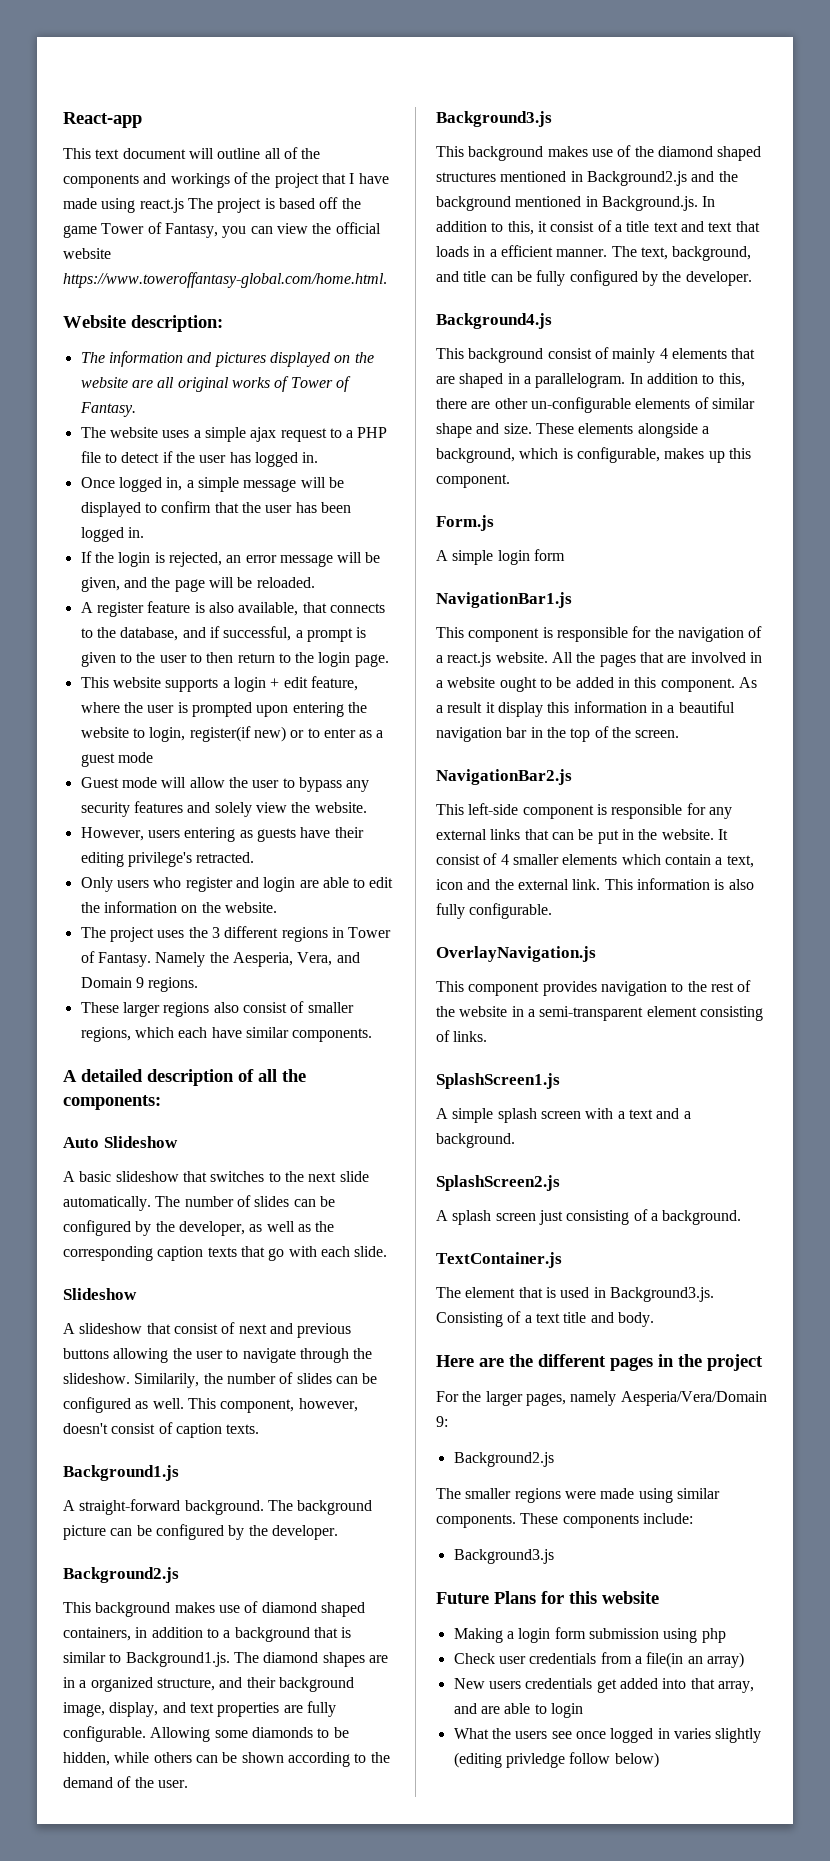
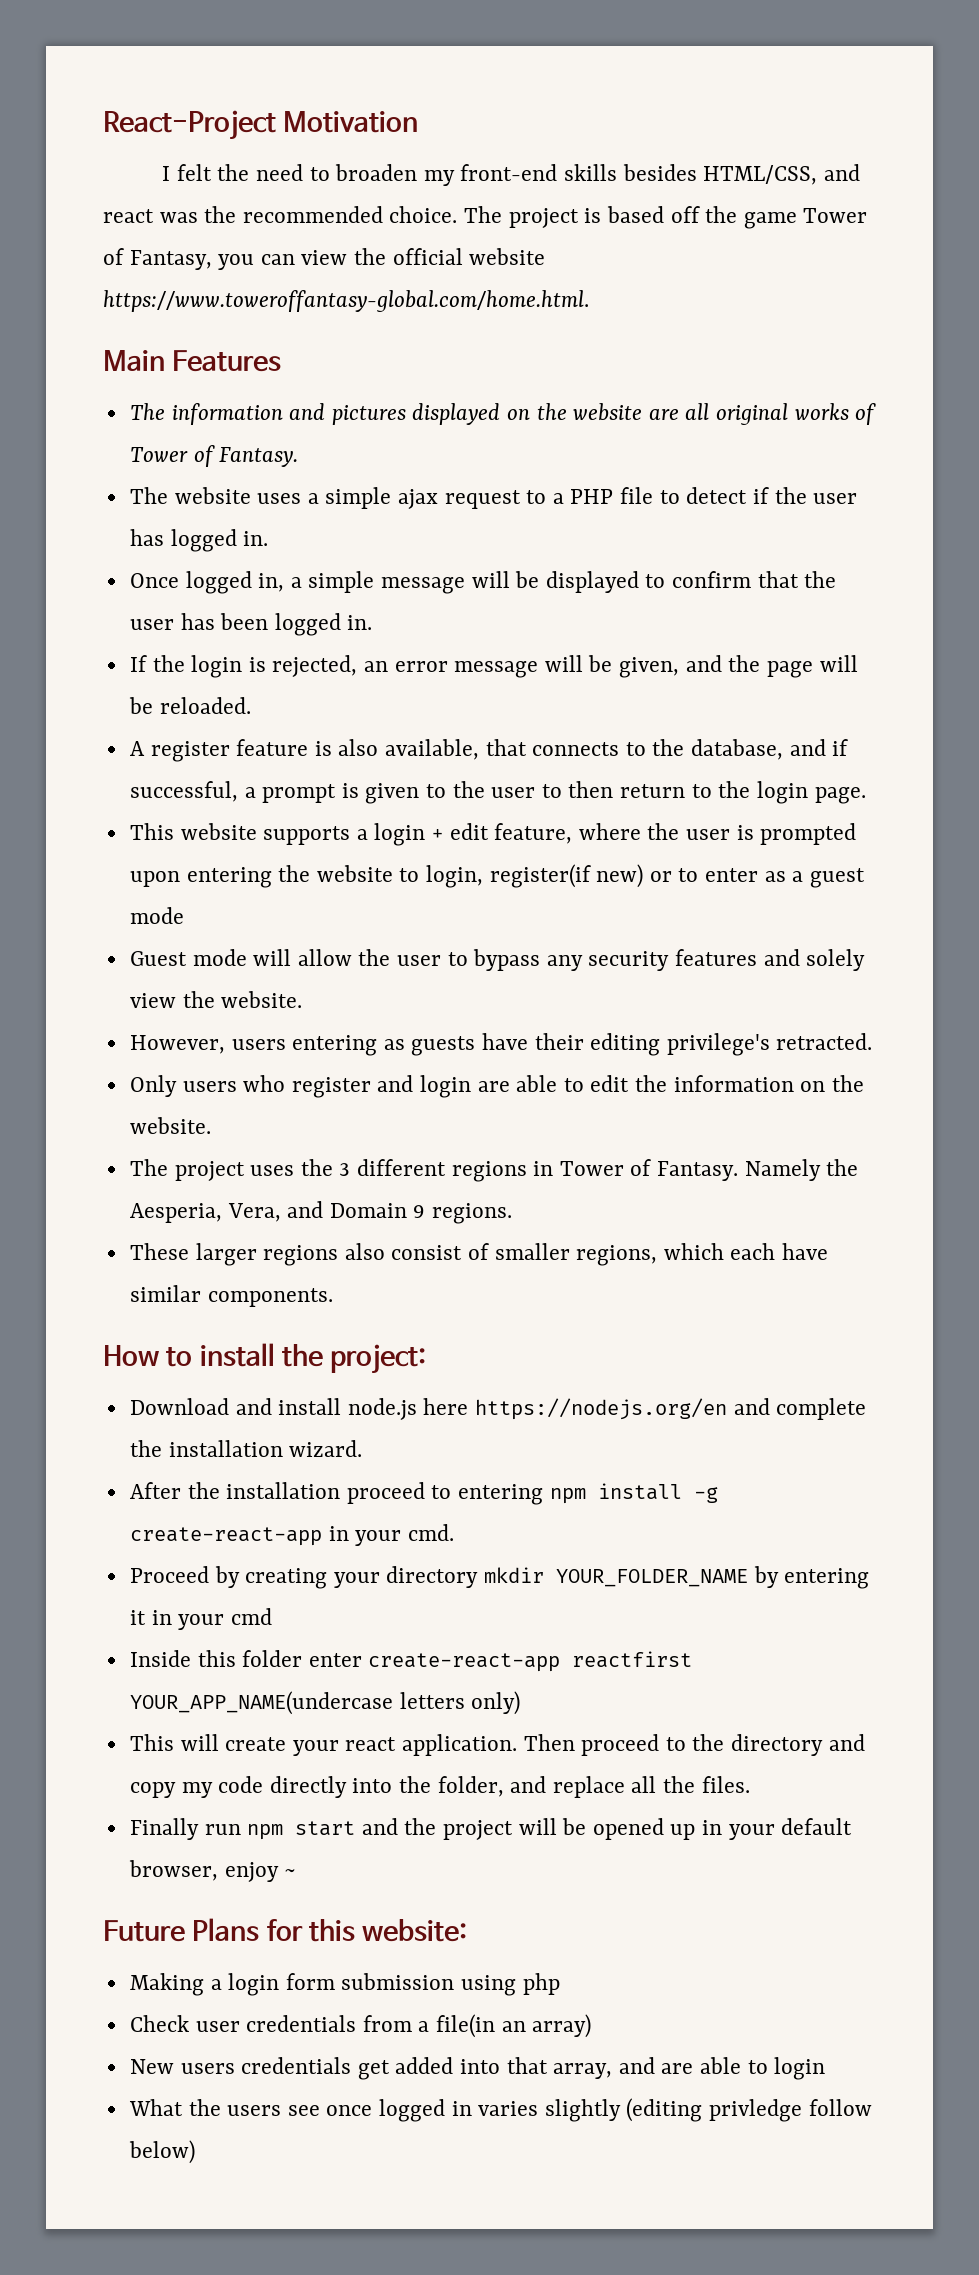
- React-app
- This text document will outline all of the components and workings of the project that I have made using react.js The project is based off the game Tower of Fantasy, you can view the official website https://www.toweroffantasy-global.com/home.html.
+ React-Project Motivation
+ I felt the need to broaden my front-end skills besides HTML/CSS, and react was the recommended choice. The project is based off the game Tower of Fantasy, you can view the official website https://www.toweroffantasy-global.com/home.html.
- Website description:
+ Main Features
- A detailed description of all the components:
- Auto Slideshow
- A basic slideshow that switches to the next slide automatically. The number of slides can be configured by the developer, as well as the corresponding caption texts that go with each slide.
- Slideshow
- A slideshow that consist of next and previous buttons allowing the user to navigate through the slideshow. Similarily, the number of slides can be configured as well. This component, however, doesn't consist of caption texts.
- Background1.js
- A straight-forward background. The background picture can be configured by the developer.
- Background2.js
- This background makes use of diamond shaped containers, in addition to a background that is similar to Background1.js. The diamond shapes are in a organized structure, and their background image, display, and text properties are fully configurable. Allowing some diamonds to be hidden, while others can be shown according to the demand of the user.
- Background3.js
- This background makes use of the diamond shaped structures mentioned in Background2.js and the background mentioned in Background.js. In addition to this, it consist of a title text and text that loads in a efficient manner. The text, background, and title can be fully configured by the developer.
- Background4.js
- This background consist of mainly 4 elements that are shaped in a parallelogram. In addition to this, there are other un-configurable elements of similar shape and size. These elements alongside a background, which is configurable, makes up this component.
- Form.js
- A simple login form
- NavigationBar1.js
- This component is responsible for the navigation of a react.js website. All the pages that are involved in a website ought to be added in this component. As a result it display this information in a beautiful navigation bar in the top of the screen.
- NavigationBar2.js
- This left-side component is responsible for any external links that can be put in the website. It consist of 4 smaller elements which contain a text, icon and the external link. This information is also fully configurable.
- OverlayNavigation.js
- This component provides navigation to the rest of the website in a semi-transparent element consisting of links.
- SplashScreen1.js
- A simple splash screen with a text and a background.
- SplashScreen2.js
- A splash screen just consisting of a background.
- TextContainer.js
- The element that is used in Background3.js. Consisting of a text title and body.
- Here are the different pages in the project
- For the larger pages, namely Aesperia/Vera/Domain 9:
- Background2.js
- The smaller regions were made using similar components. These components include:
- Background3.js
+ How to install the project:
+ Download and install node.js here https://nodejs.org/en and complete the installation wizard.
+ After the installation proceed to entering npm install -g create-react-app in your cmd.
+ Proceed by creating your directory mkdir YOUR_FOLDER_NAME by entering it in your cmd
+ Inside this folder enter create-react-app reactfirst YOUR_APP_NAME(undercase letters only)
+ This will create your react application. Then proceed to the directory and copy my code directly into the folder, and replace all the files.
+ Finally run npm start and the project will be opened up in your default browser, enjoy ~
- Future Plans for this website
+ Future Plans for this website:

